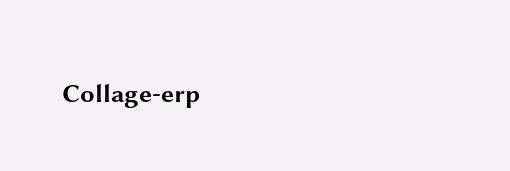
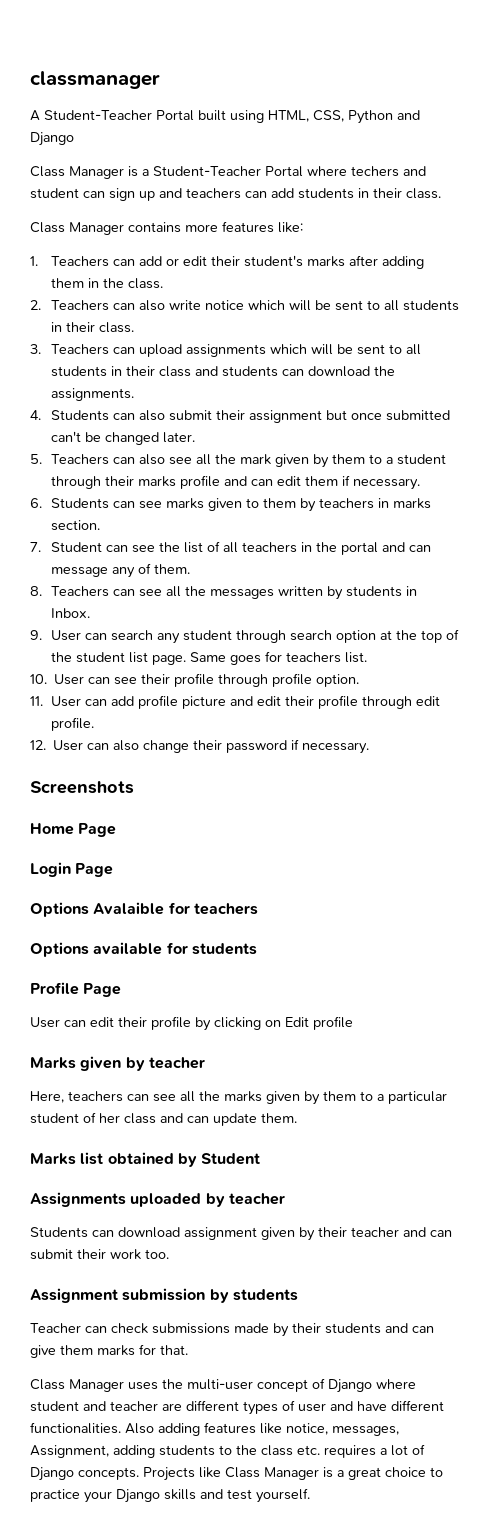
- Collage-erp
+ classmanager
+ A Student-Teacher Portal built using HTML, CSS, Python and Django
+ Class Manager is a Student-Teacher Portal where techers and student can sign up and teachers can add students in their class.
+ Class Manager contains more features like:
+ 1. Teachers can add or edit their student's marks after adding them in the class.
+ 2. Teachers can also write notice which will be sent to all students in their class.
+ 3. Teachers can upload assignments which will be sent to all students in their class and students can download the assignments.
+ 4. Students can also submit their assignment but once submitted can't be changed later.
+ 5. Teachers can also see all the mark given by them to a student through their marks profile and can edit them if necessary.
+ 6. Students can see marks given to them by teachers in marks section.
+ 7. Student can see the list of all teachers in the portal and can message any of them.
+ 8. Teachers can see all the messages written by students in Inbox.
+ 9. User can search any student through search option at the top of the student list page. Same goes for teachers list.
+ 10. User can see their profile through profile option.
+ 11. User can add profile picture and edit their profile through edit profile.
+ 12. User can also change their password if necessary.
+ Screenshots
+ Home Page
+ Login Page
+ Options Avalaible for teachers
+ Options available for students
+ Profile Page
+ User can edit their profile by clicking on Edit profile
+ Marks given by teacher
+ Here, teachers can see all the marks given by them to a particular student of her class and can update them.
+ Marks list obtained by Student
+ Assignments uploaded by teacher
+ Students can download assignment given by their teacher and can submit their work too.
+ Assignment submission by students
+ Teacher can check submissions made by their students and can give them marks for that.
+ Class Manager uses the multi-user concept of Django where student and teacher are different types of user and have different functionalities. Also adding features like notice, messages, Assignment, adding students to the class etc. requires a lot of Django concepts. Projects like Class Manager is a great choice to practice your Django skills and test yourself.

